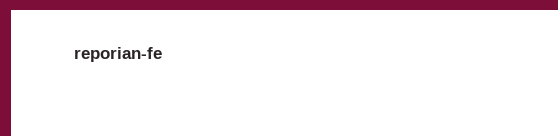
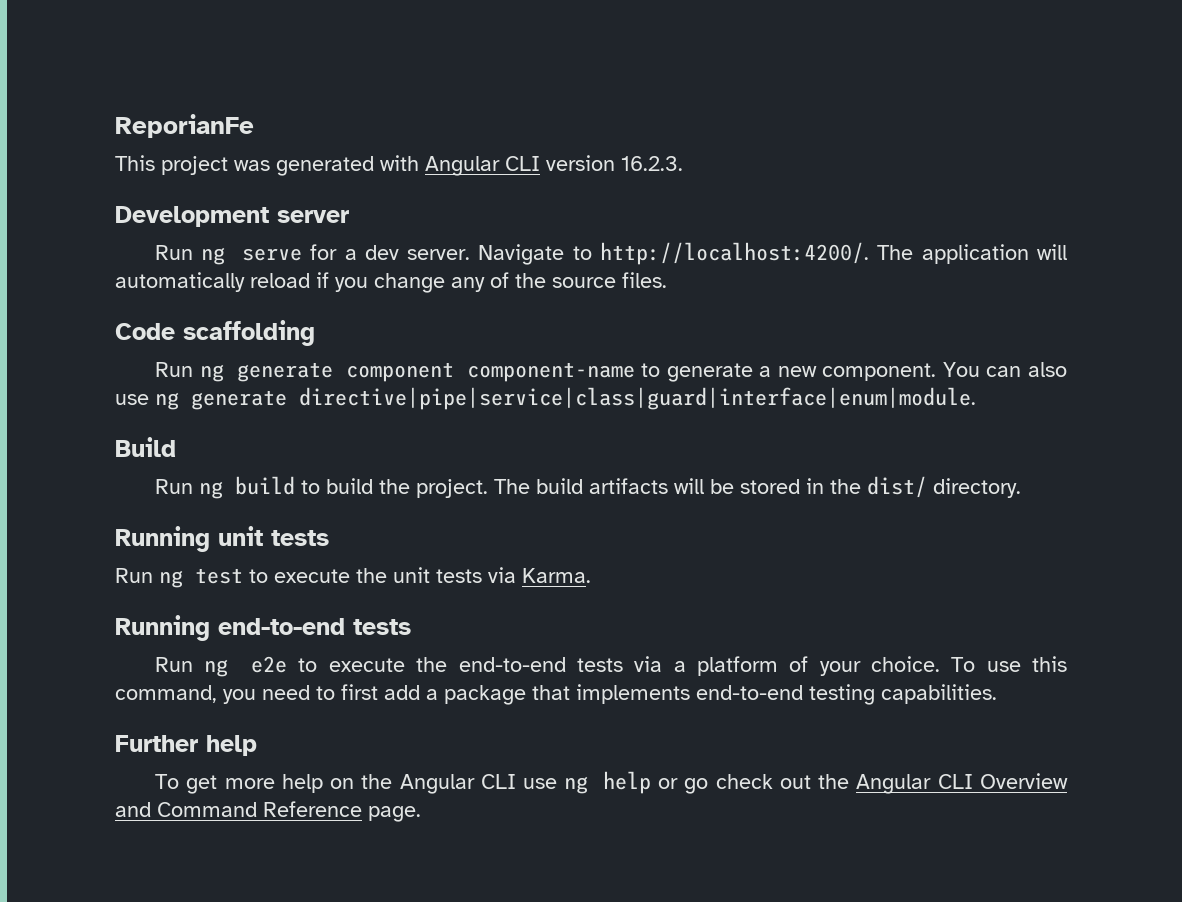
- reporian-fe
+ ReporianFe
+ This project was generated with Angular CLI version 16.2.3.
+ Development server
+ Run ng serve for a dev server. Navigate to http://localhost:4200/. The application will automatically reload if you change any of the source files.
+ Code scaffolding
+ Run ng generate component component-name to generate a new component. You can also use ng generate directive|pipe|service|class|guard|interface|enum|module.
+ Build
+ Run ng build to build the project. The build artifacts will be stored in the dist/ directory.
+ Running unit tests
+ Run ng test to execute the unit tests via Karma.
+ Running end-to-end tests
+ Run ng e2e to execute the end-to-end tests via a platform of your choice. To use this command, you need to first add a package that implements end-to-end testing capabilities.
+ Further help
+ To get more help on the Angular CLI use ng help or go check out the Angular CLI Overview and Command Reference page.

